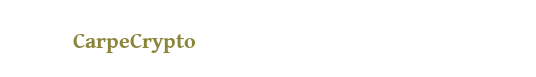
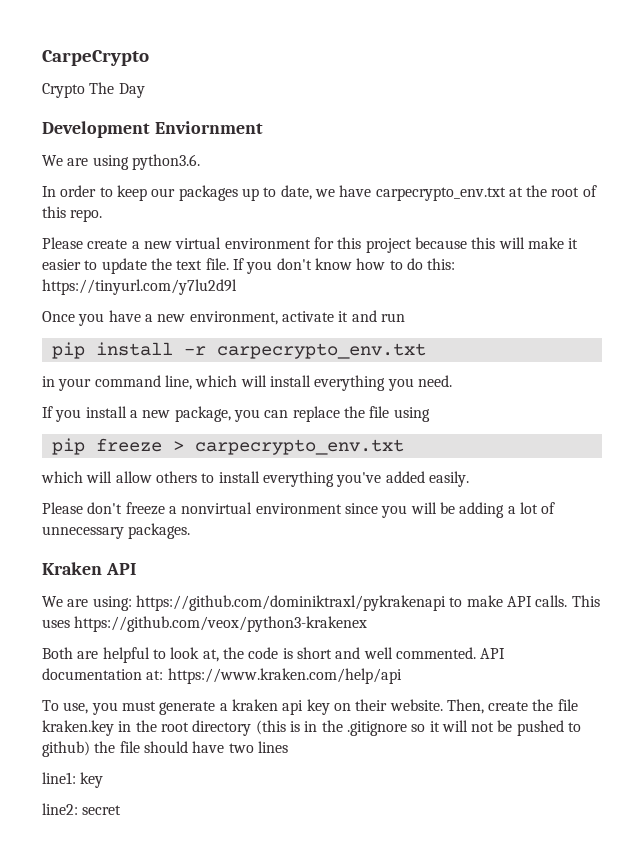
+ Crypto The Day
+ Development Enviornment
+ We are using python3.6.
+ In order to keep our packages up to date, we have carpecrypto_env.txt at the root of this repo.
+ Please create a new virtual environment for this project because this will make it easier to update the text file. If you don't know how to do this: https://tinyurl.com/y7lu2d9l
+ Once you have a new environment, activate it and run
+ pip install -r carpecrypto_env.txt
+ in your command line, which will install everything you need.
+ If you install a new package, you can replace the file using
+ pip freeze > carpecrypto_env.txt
+ which will allow others to install everything you've added easily.
+ Please don't freeze a nonvirtual environment since you will be adding a lot of unnecessary packages.
+ Kraken API
+ We are using: https://github.com/dominiktraxl/pykrakenapi to make API calls. This uses https://github.com/veox/python3-krakenex
+ Both are helpful to look at, the code is short and well commented. API documentation at: https://www.kraken.com/help/api
+ To use, you must generate a kraken api key on their website. Then, create the file kraken.key in the root directory (this is in the .gitignore so it will not be pushed to github) the file should have two lines
+ line1: key
+ line2: secret

